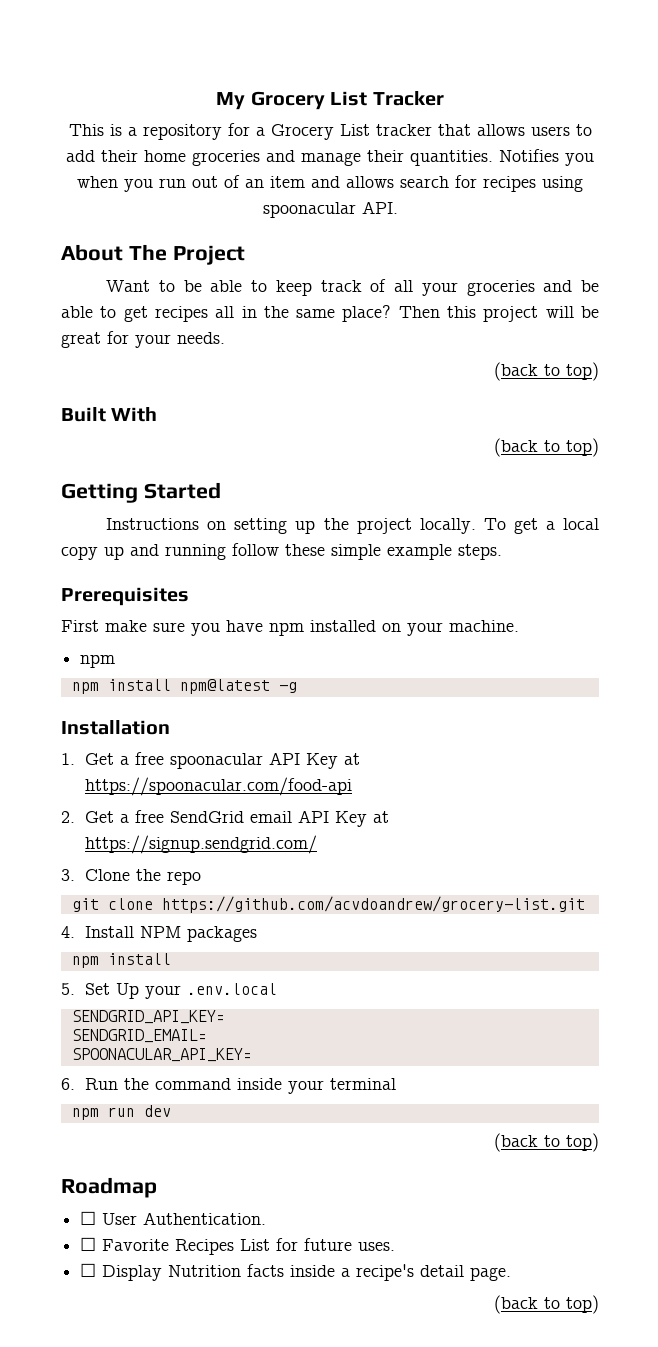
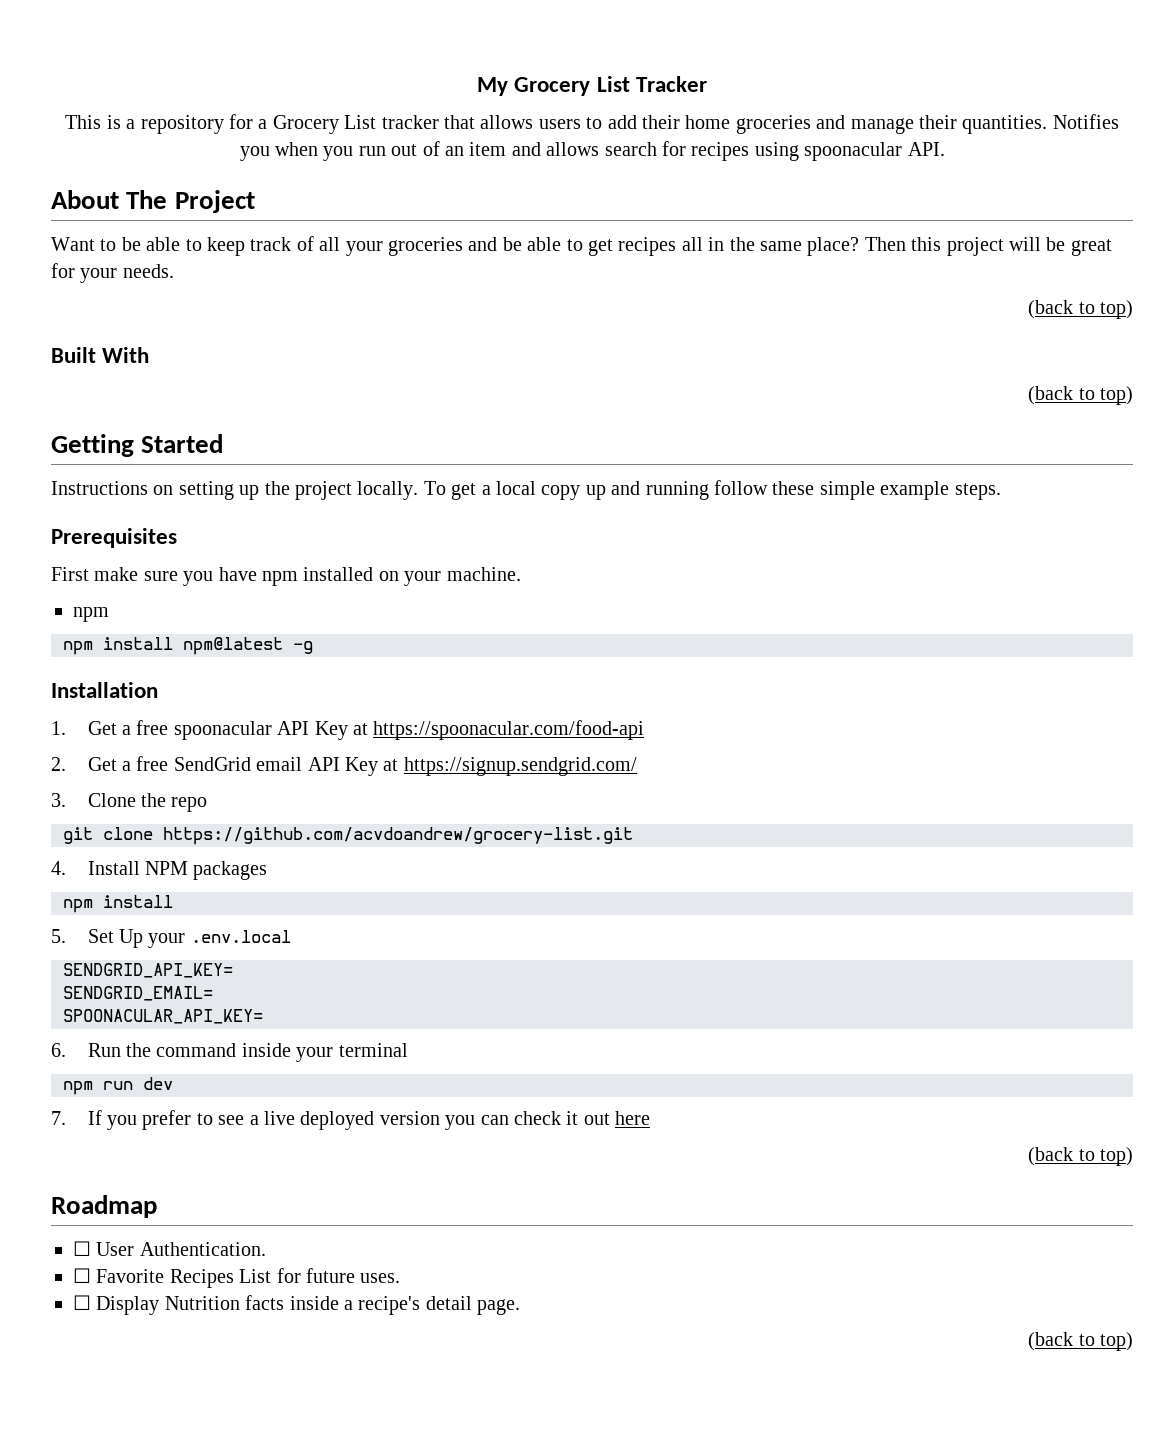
+ 7. If you prefer to see a live deployed version you can check it out here

